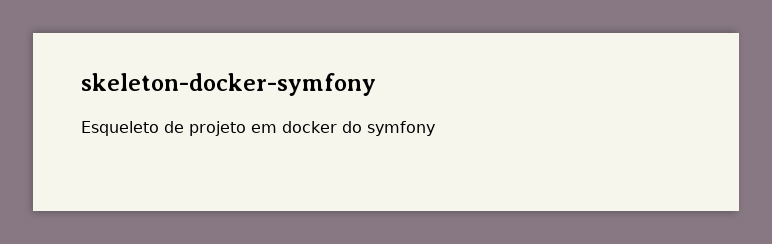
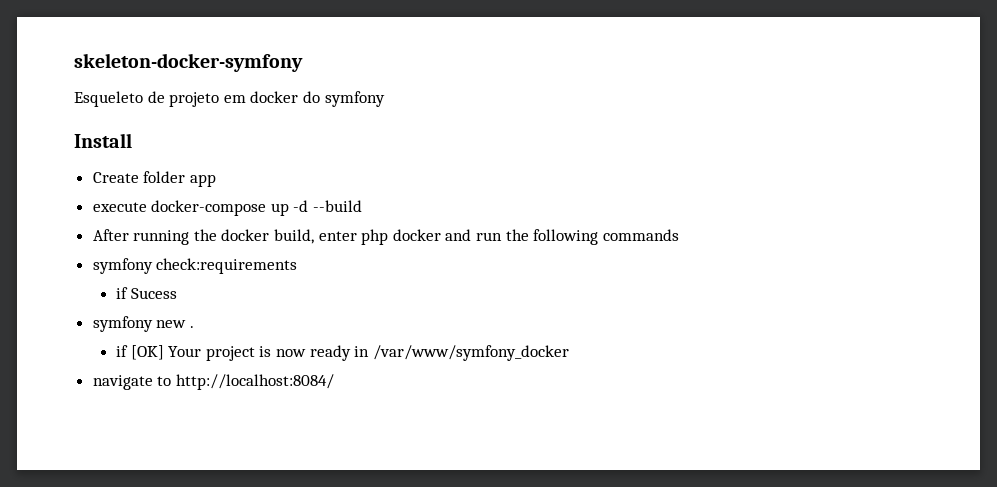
+ Install
+ Create folder app
+ execute docker-compose up -d --build
+ After running the docker build, enter php docker and run the following commands
+ symfony check:requirements
+ if Sucess
+ symfony new .
+ if [OK] Your project is now ready in /var/www/symfony_docker
+ navigate to http://localhost:8084/

